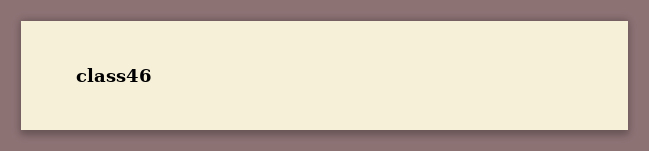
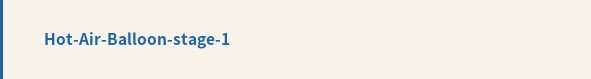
- class46
+ Hot-Air-Balloon-stage-1

